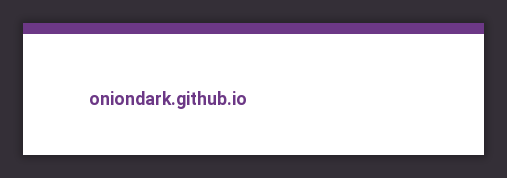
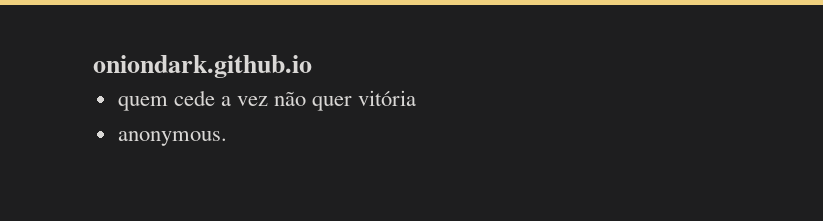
+ quem cede a vez não quer vitória
+ anonymous.

